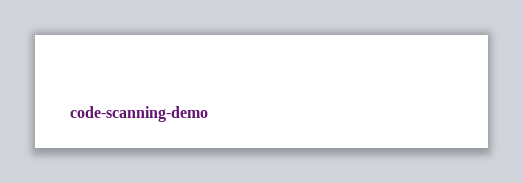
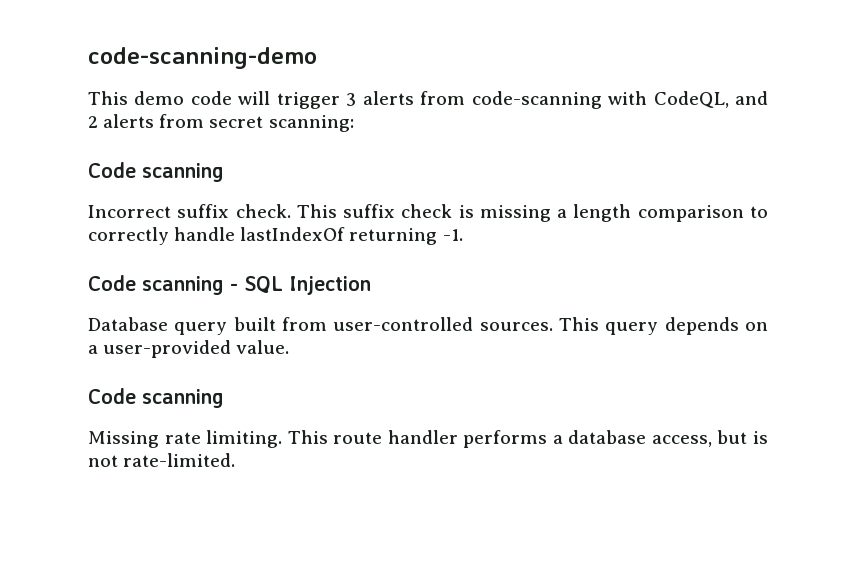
+ This demo code will trigger 3 alerts from code-scanning with CodeQL, and 2 alerts from secret scanning:
+ Code scanning
+ Incorrect suffix check. This suffix check is missing a length comparison to correctly handle lastIndexOf returning -1.
+ Code scanning - SQL Injection
+ Database query built from user-controlled sources. This query depends on a user-provided value.
+ Code scanning
+ Missing rate limiting. This route handler performs a database access, but is not rate-limited.

